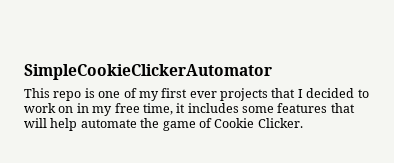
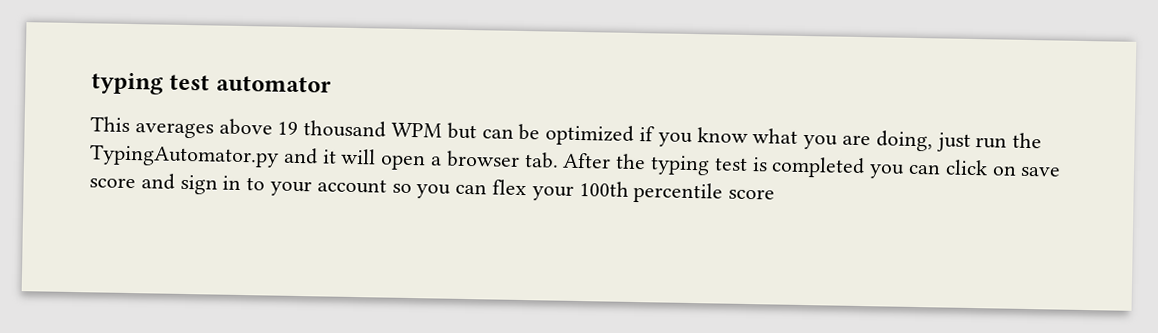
- SimpleCookieClickerAutomator
- This repo is one of my first ever projects that I decided to work on in my free time, it includes some features that will help automate the game of Cookie Clicker.
+ typing test automator
+ This averages above 19 thousand WPM but can be optimized if you know what you are doing, just run the TypingAutomator.py and it will open a browser tab. After the typing test is completed you can click on save score and sign in to your account so you can flex your 100th percentile score

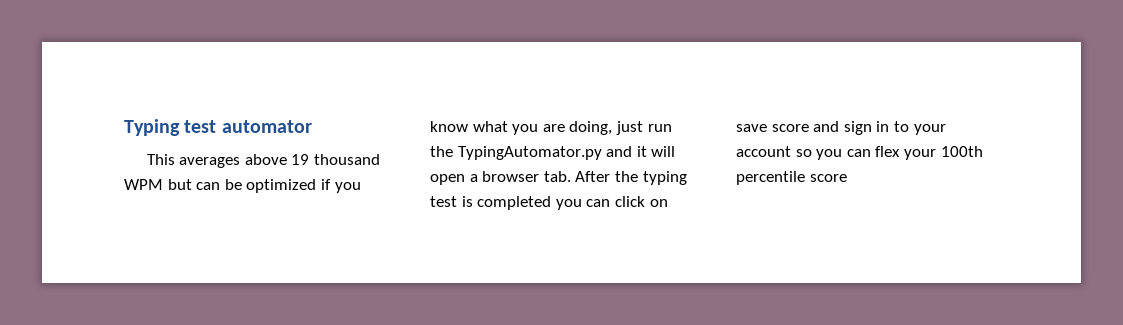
- typing test automator
+ Typing test automator

